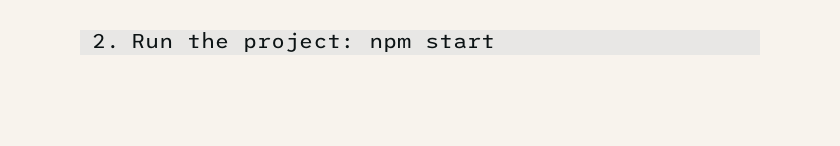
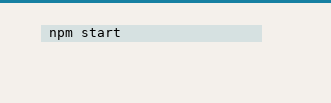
- 2. Run the project: npm start
+ npm start

